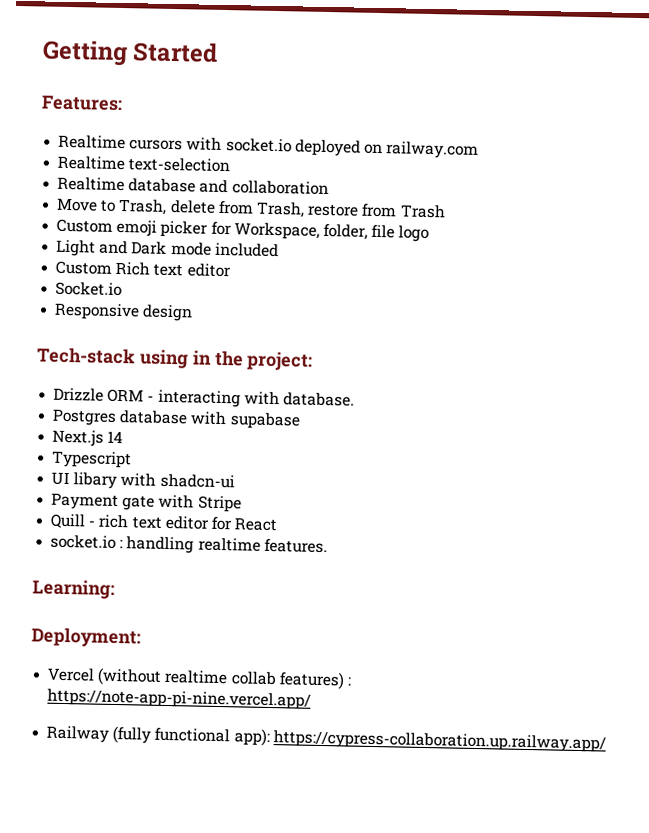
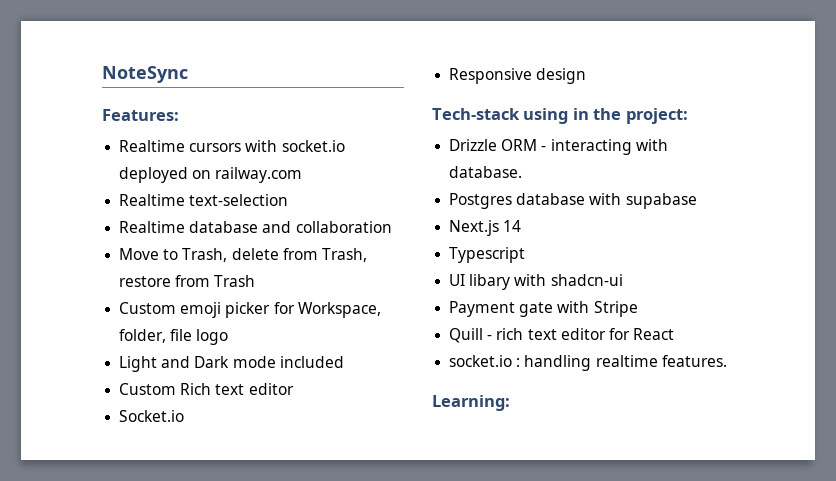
- Getting Started
+ NoteSync
- Deployment:
- Vercel (without realtime collab features) : https://note-app-pi-nine.vercel.app/
- Railway (fully functional app): https://cypress-collaboration.up.railway.app/

